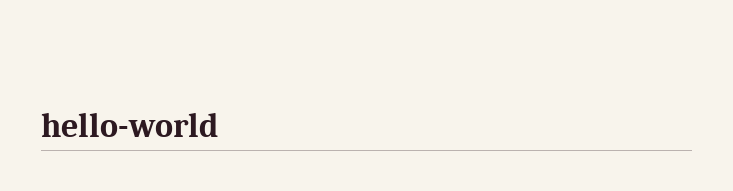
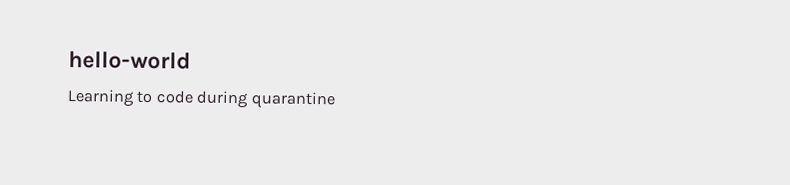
+ Learning to code during quarantine

